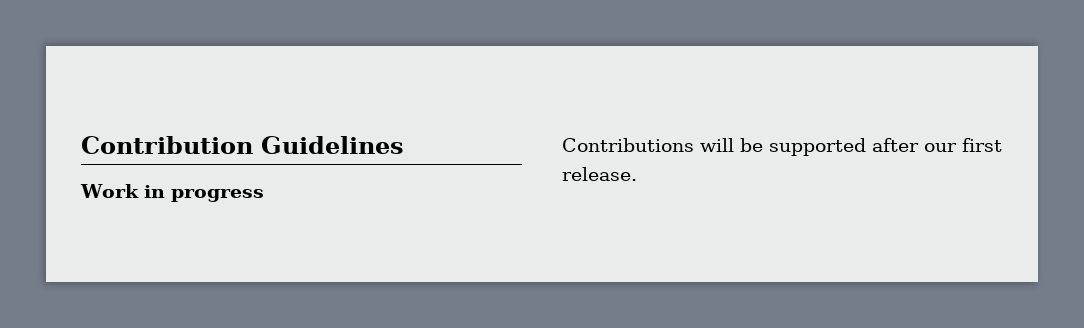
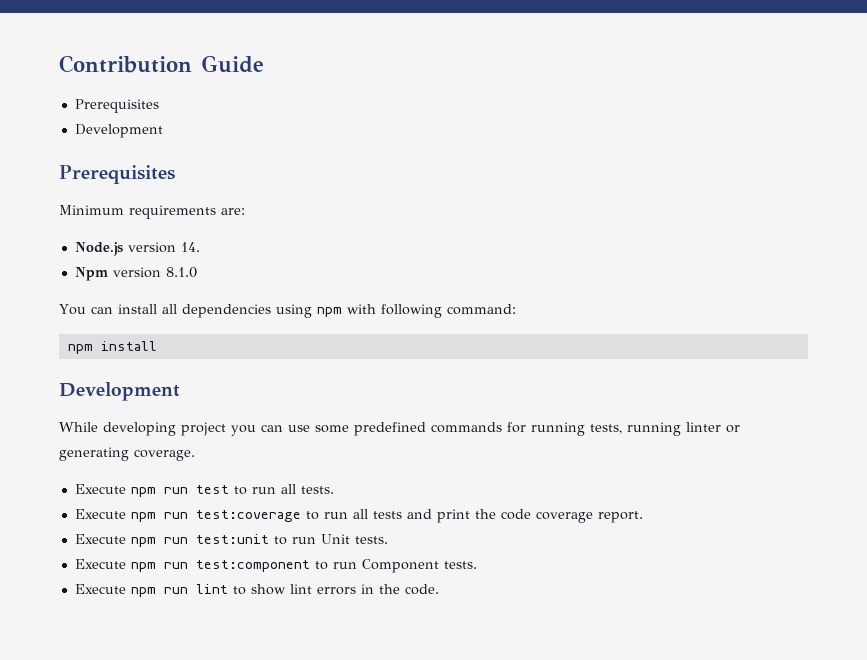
- Contribution Guidelines
- Work in progress
- Contributions will be supported after our first release.
+ Contribution Guide
+ Prerequisites
+ Development
+ Prerequisites
+ Minimum requirements are:
+ Node.js version 14.
+ Npm version 8.1.0
+ You can install all dependencies using npm with following command:
+ npm install
+ Development
+ While developing project you can use some predefined commands for running tests, running linter or generating coverage.
+ Execute npm run test to run all tests.
+ Execute npm run test:coverage to run all tests and print the code coverage report.
+ Execute npm run test:unit to run Unit tests.
+ Execute npm run test:component to run Component tests.
+ Execute npm run lint to show lint errors in the code.

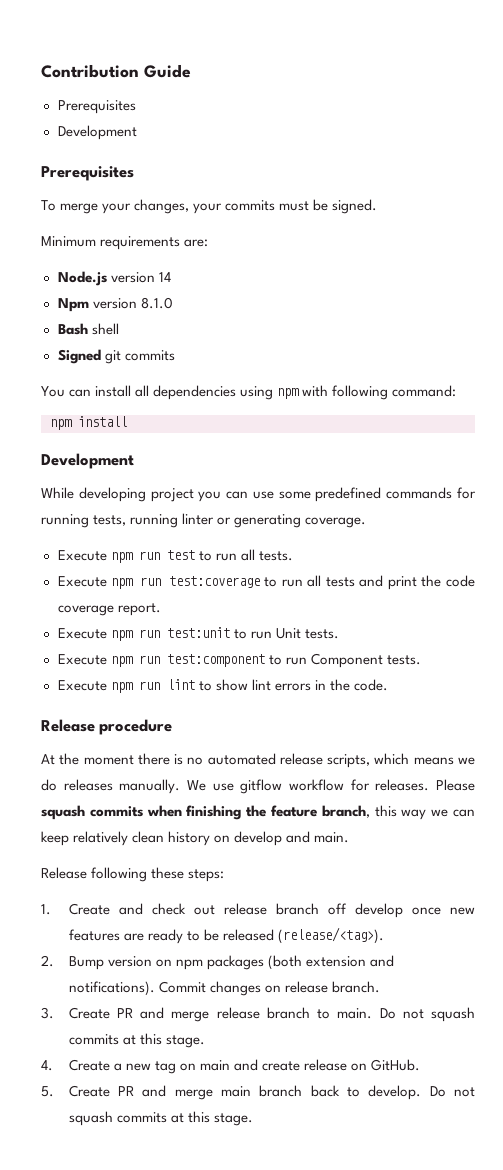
+ To merge your changes, your commits must be signed.
- Node.js version 14.
+ Node.js version 14
+ Bash shell
+ Signed git commits
+ Release procedure
+ At the moment there is no automated release scripts, which means we do releases manually. We use gitflow workflow for releases. Please squash commits when finishing the feature branch, this way we can keep relatively clean history on develop and main.
+ Release following these steps:
+ 1. Create and check out release branch off develop once new features are ready to be released (release/<tag>).
+ 2. Bump version on npm packages (both extension and notifications). Commit changes on release branch.
+ 3. Create PR and merge release branch to main. Do not squash commits at this stage.
+ 4. Create a new tag on main and create release on GitHub.
+ 5. Create PR and merge main branch back to develop. Do not squash commits at this stage.

